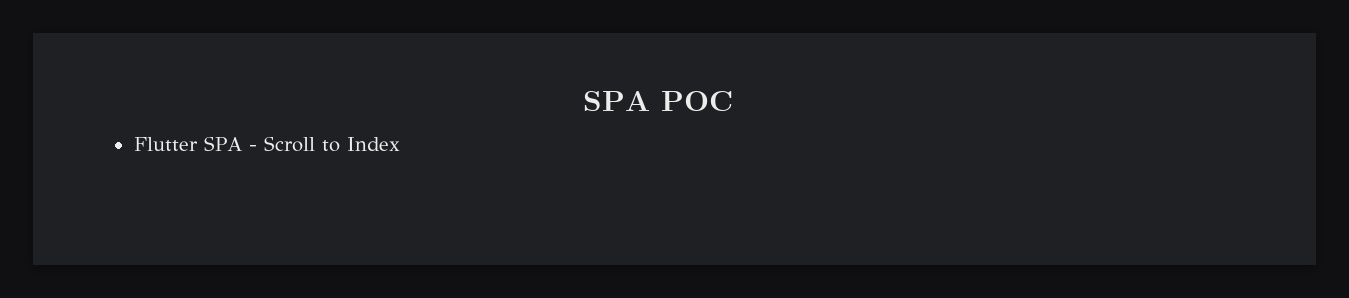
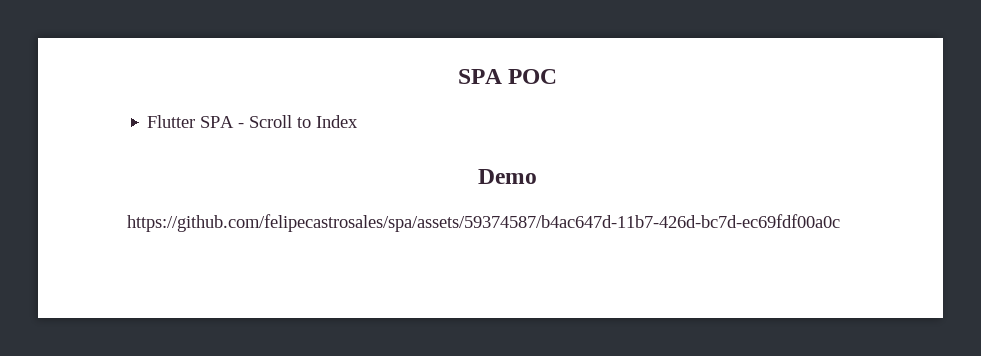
+ Demo
+ https://github.com/felipecastrosales/spa/assets/59374587/b4ac647d-11b7-426d-bc7d-ec69fdf00a0c

